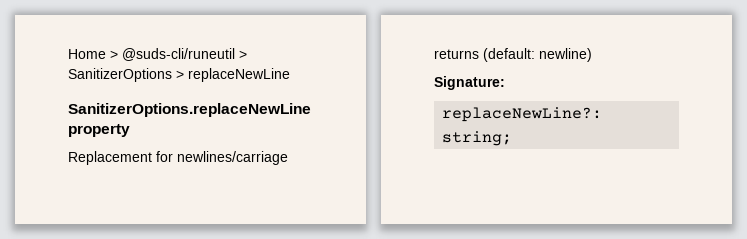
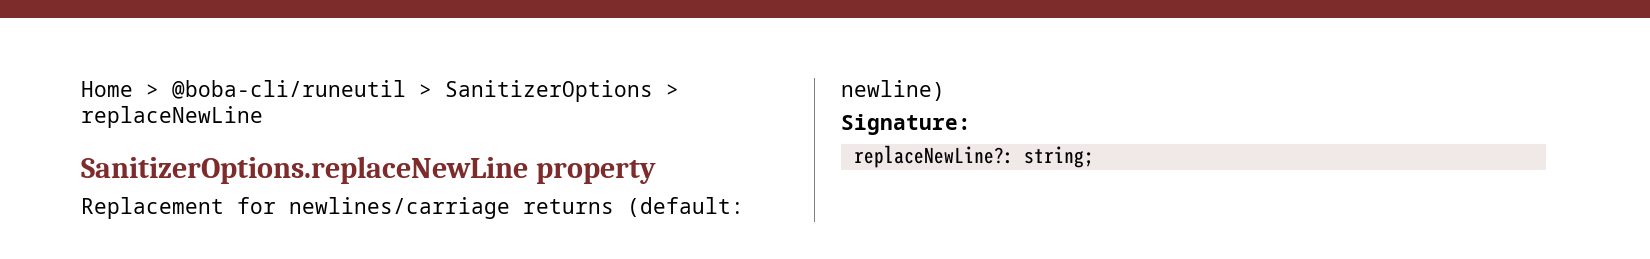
- Home > @suds-cli/runeutil > SanitizerOptions > replaceNewLine
+ Home > @boba-cli/runeutil > SanitizerOptions > replaceNewLine

